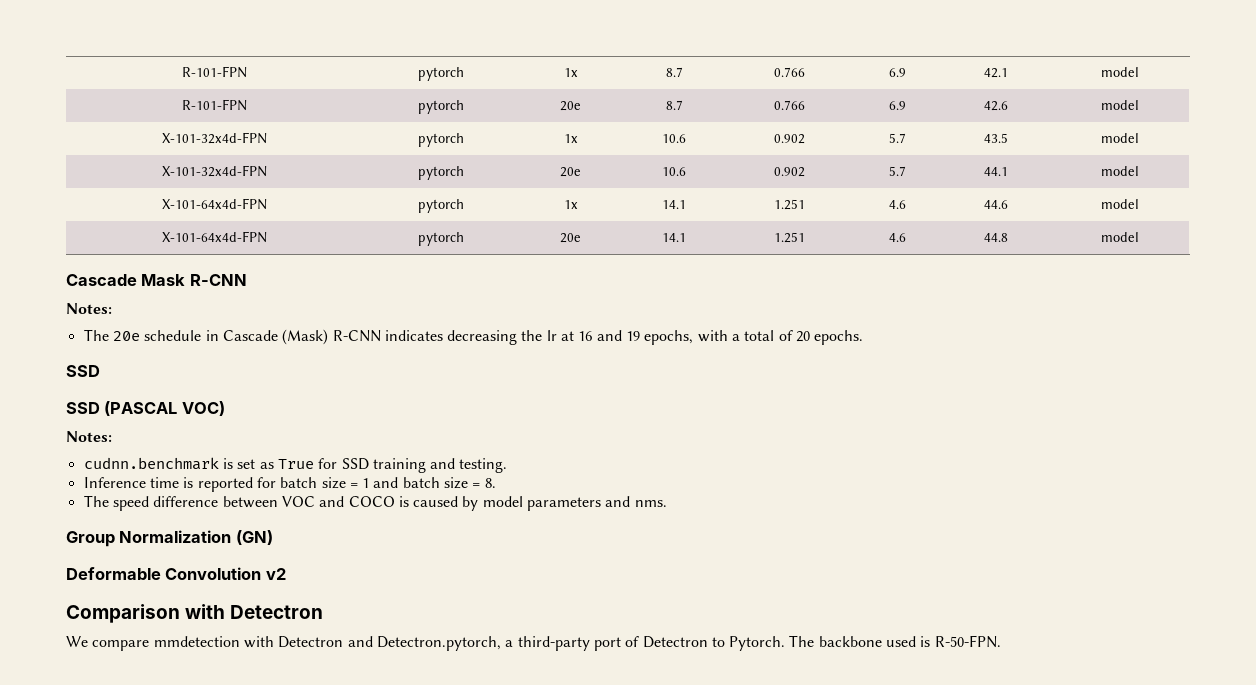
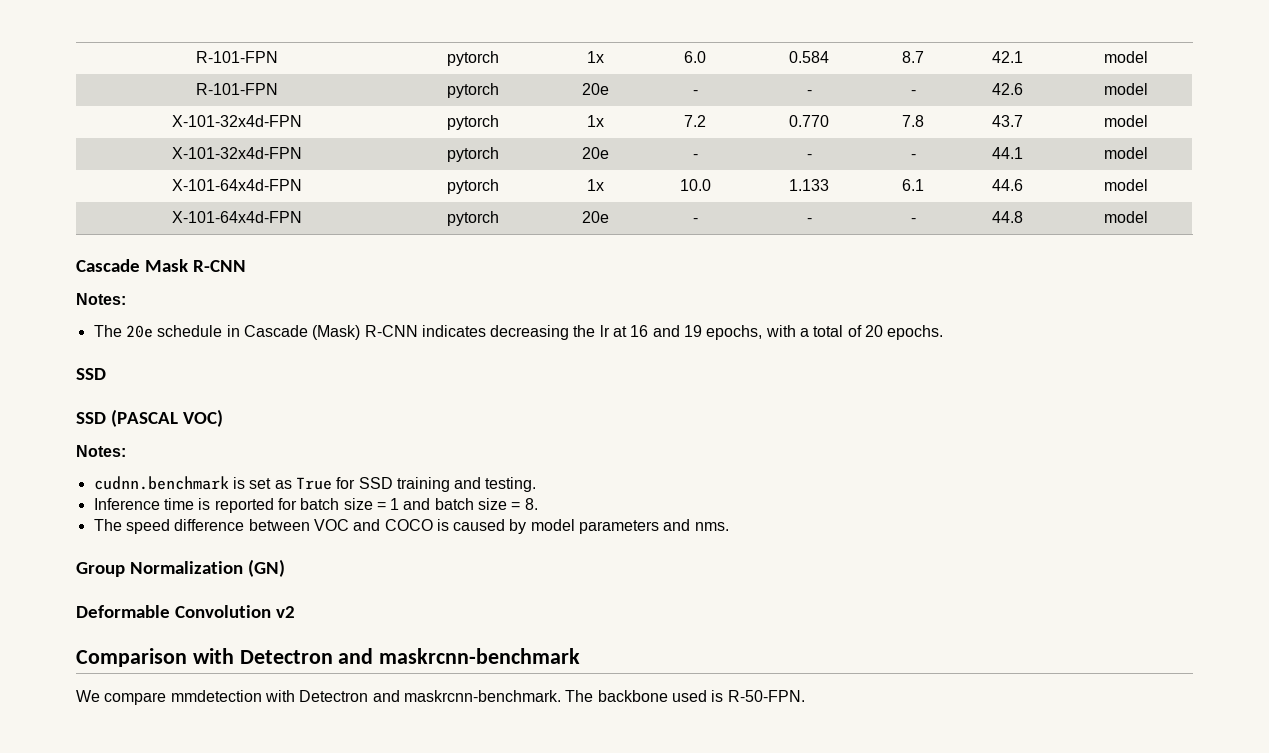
- R-101-FPN | pytorch | 1x | 8.7 | 0.766 | 6.9 | 42.1 | model
+ R-101-FPN | pytorch | 1x | 6.0 | 0.584 | 8.7 | 42.1 | model
- R-101-FPN | pytorch | 20e | 8.7 | 0.766 | 6.9 | 42.6 | model
+ R-101-FPN | pytorch | 20e | - | - | - | 42.6 | model
- X-101-32x4d-FPN | pytorch | 1x | 10.6 | 0.902 | 5.7 | 43.5 | model
+ X-101-32x4d-FPN | pytorch | 1x | 7.2 | 0.770 | 7.8 | 43.7 | model
- X-101-32x4d-FPN | pytorch | 20e | 10.6 | 0.902 | 5.7 | 44.1 | model
+ X-101-32x4d-FPN | pytorch | 20e | - | - | - | 44.1 | model
- X-101-64x4d-FPN | pytorch | 1x | 14.1 | 1.251 | 4.6 | 44.6 | model
+ X-101-64x4d-FPN | pytorch | 1x | 10.0 | 1.133 | 6.1 | 44.6 | model
- X-101-64x4d-FPN | pytorch | 20e | 14.1 | 1.251 | 4.6 | 44.8 | model
+ X-101-64x4d-FPN | pytorch | 20e | - | - | - | 44.8 | model
- Comparison with Detectron
+ Comparison with Detectron and maskrcnn-benchmark
- We compare mmdetection with Detectron and Detectron.pytorch, a third-party port of Detectron to Pytorch.
+ We compare mmdetection with Detectron and maskrcnn-benchmark.

